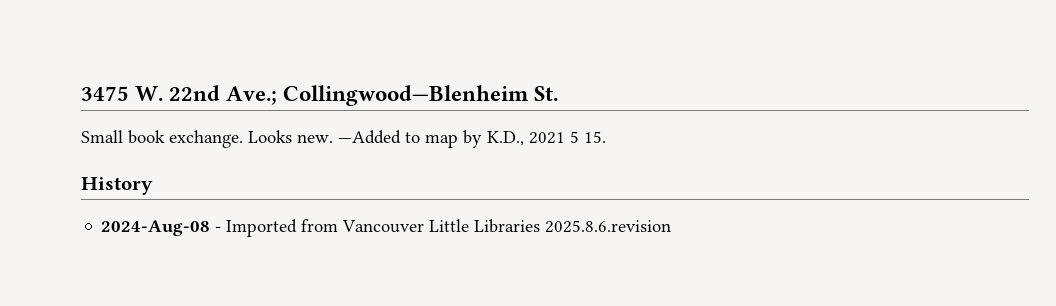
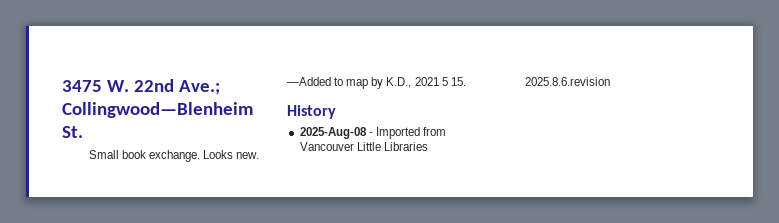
- 2024-Aug-08 - Imported from Vancouver Little Libraries 2025.8.6.revision
+ 2025-Aug-08 - Imported from Vancouver Little Libraries 2025.8.6.revision

